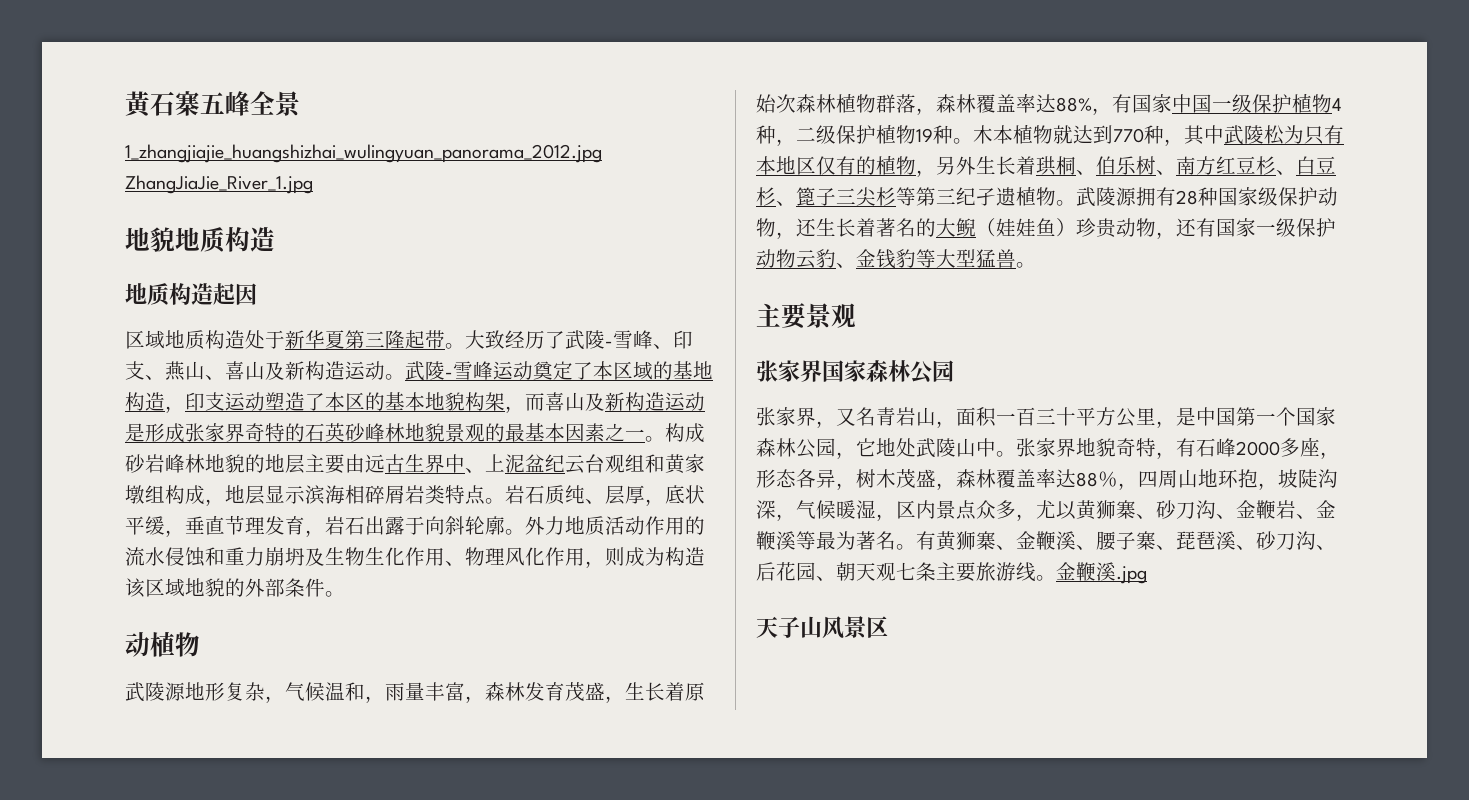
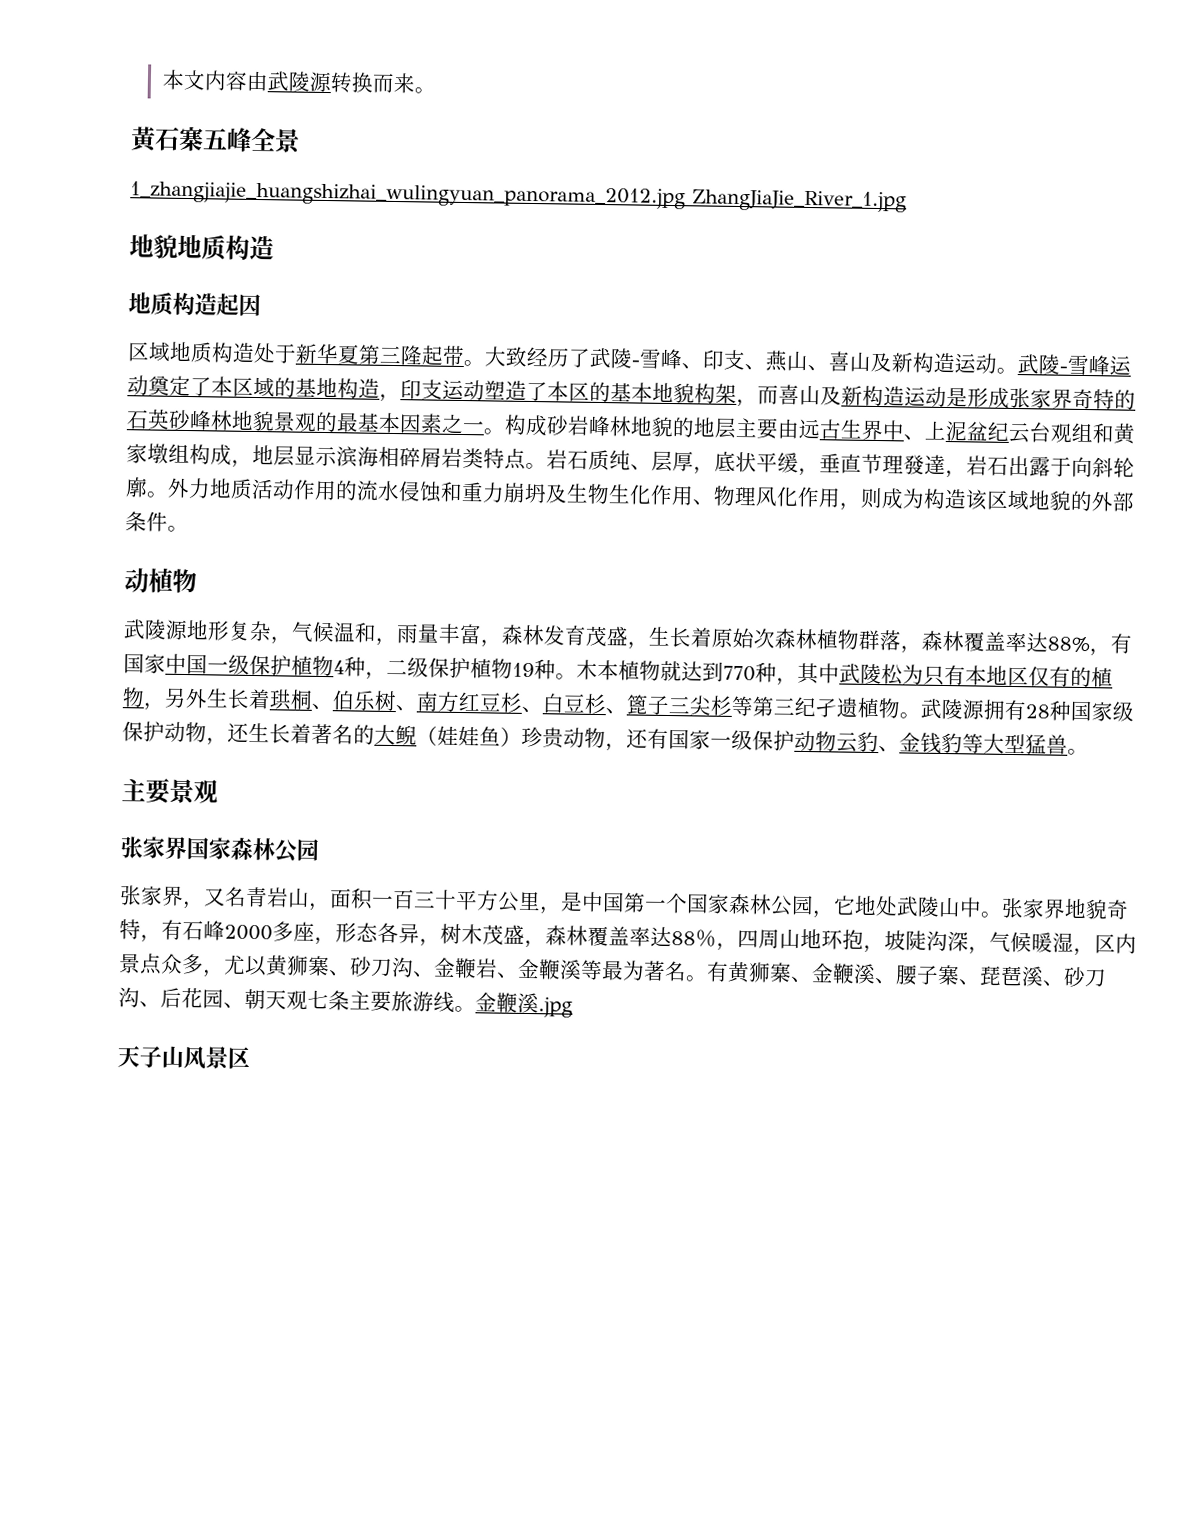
+ 本文内容由武陵源转换而来。
- 岩石质纯、层厚，底状平缓，垂直节理发育，岩石出露于向斜轮廓。
+ 岩石质纯、层厚，底状平缓，垂直节理發達，岩石出露于向斜轮廓。

